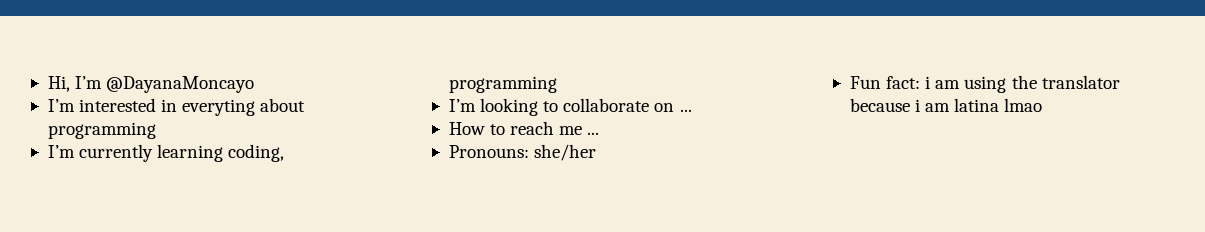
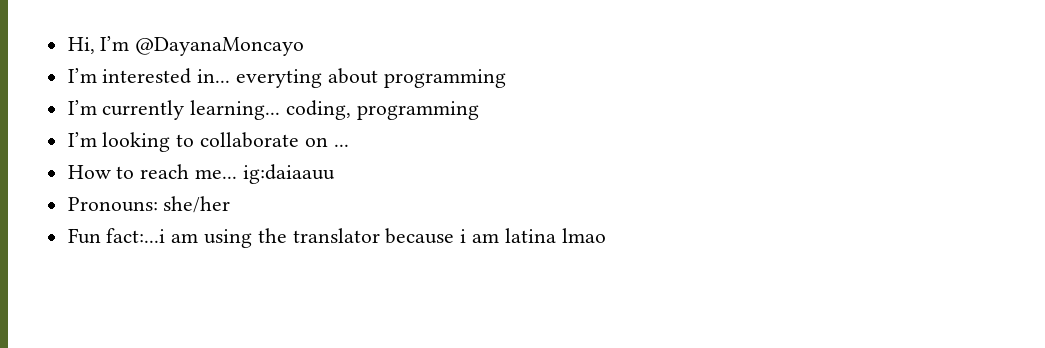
- I’m interested in everyting about programming
+ I’m interested in... everyting about programming
- I’m currently learning coding, programming
+ I’m currently learning... coding, programming
- How to reach me ...
+ How to reach me... ig:daiaauu
- Fun fact: i am using the translator because i am latina lmao
+ Fun fact:...i am using the translator because i am latina lmao

